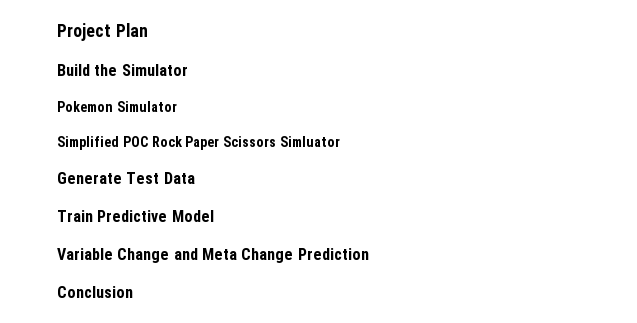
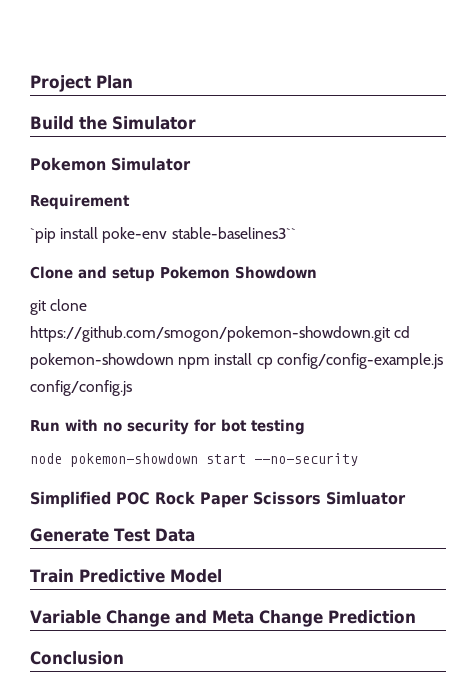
+ Requirement
+ `pip install poke-env stable-baselines3``
+ Clone and setup Pokemon Showdown
+ git clone https://github.com/smogon/pokemon-showdown.git cd pokemon-showdown npm install cp config/config-example.js config/config.js
+ Run with no security for bot testing
+ node pokemon-showdown start --no-security

